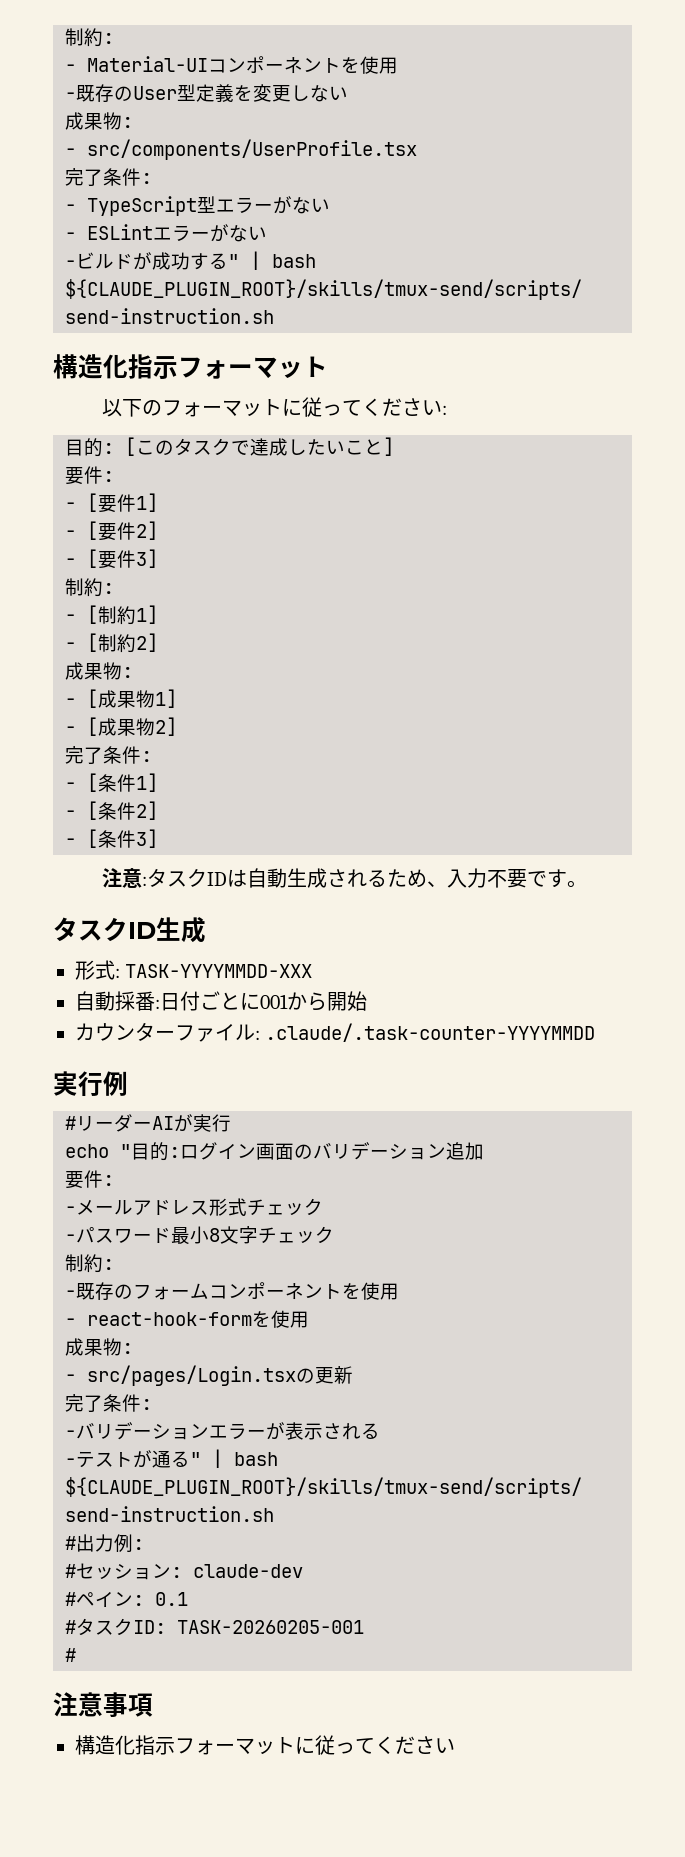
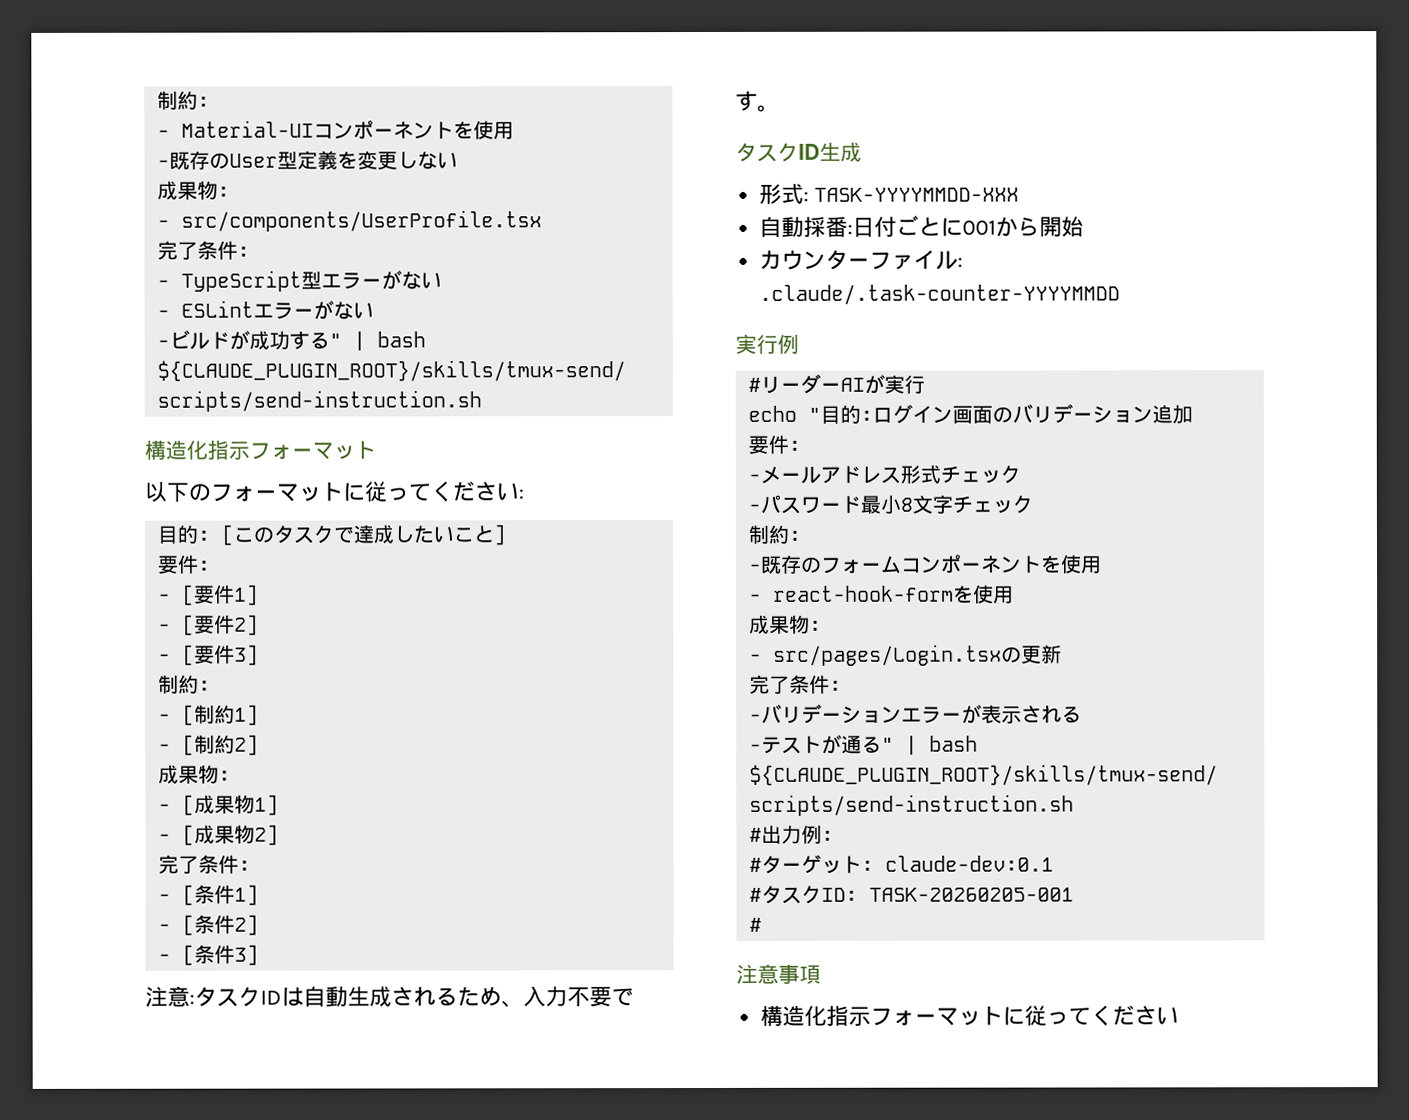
- #セッション: claude-dev
- #ペイン: 0.1
+ #ターゲット: claude-dev:0.1

